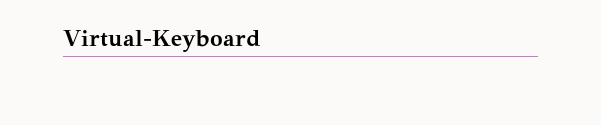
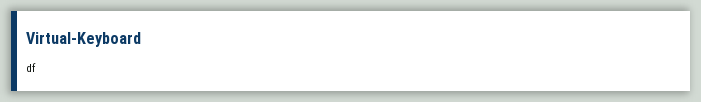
+ df

